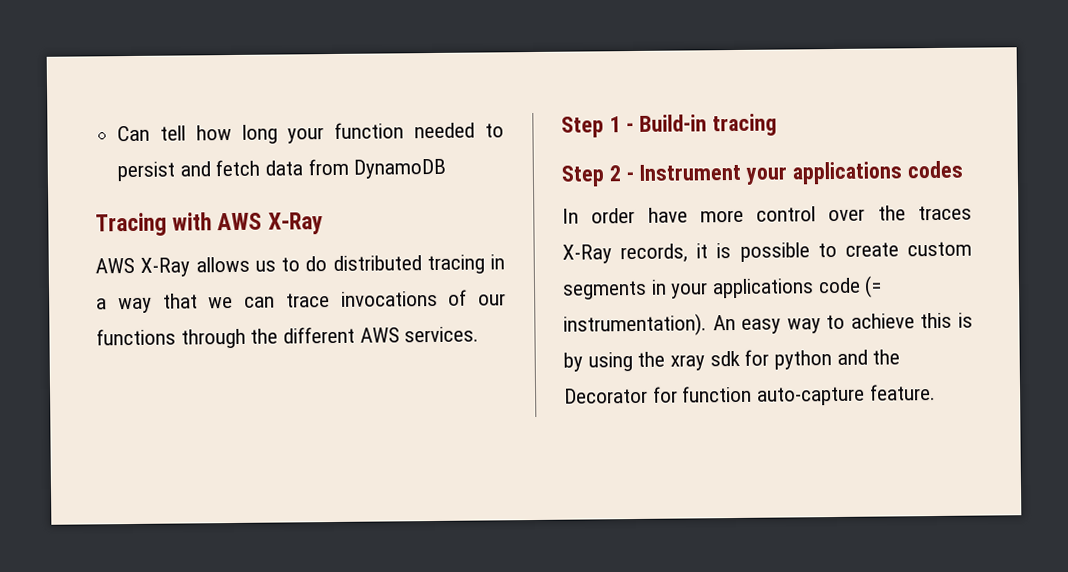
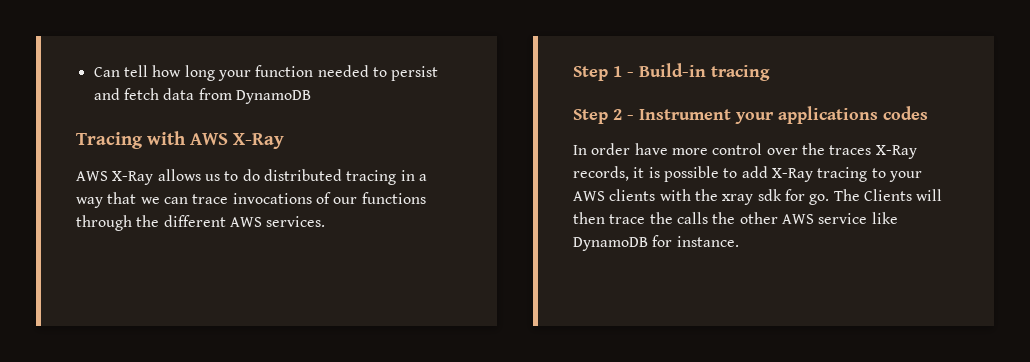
- In order have more control over the traces X-Ray records, it is possible to create custom segments in your applications code (= instrumentation). An easy way to achieve this is by using the xray sdk for python and the Decorator for function auto-capture feature.
+ In order have more control over the traces X-Ray records, it is possible to add X-Ray tracing to your AWS clients with the xray sdk for go. The Clients will then trace the calls the other AWS service like DynamoDB for instance.

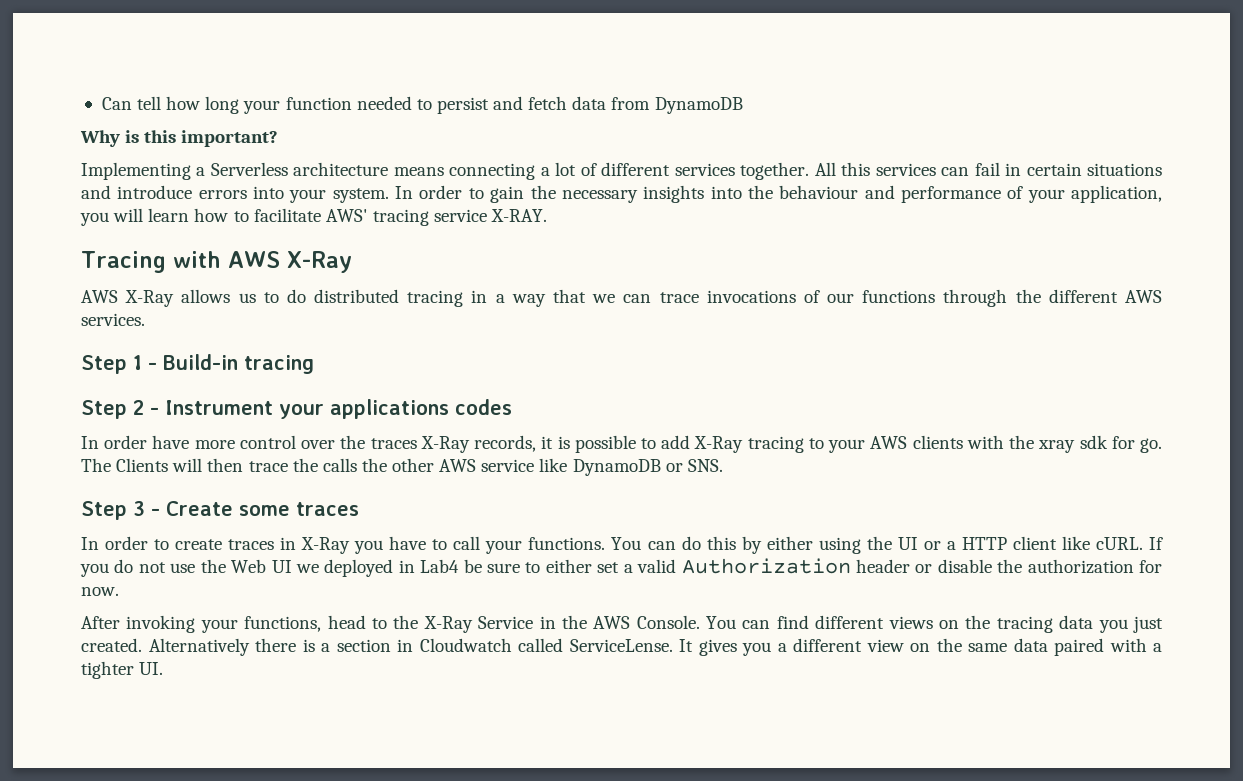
+ Why is this important?
+ Implementing a Serverless architecture means connecting a lot of different services together. All this services can fail in certain situations and introduce errors into your system. In order to gain the necessary insights into the behaviour and performance of your application, you will learn how to facilitate AWS' tracing service X-RAY.
- The Clients will then trace the calls the other AWS service like DynamoDB for instance.
+ The Clients will then trace the calls the other AWS service like DynamoDB or SNS.
+ Step 3 - Create some traces
+ In order to create traces in X-Ray you have to call your functions. You can do this by either using the UI or a HTTP client like cURL. If you do not use the Web UI we deployed in Lab4 be sure to either set a valid Authorization header or disable the authorization for now.
+ After invoking your functions, head to the X-Ray Service in the AWS Console. You can find different views on the tracing data you just created. Alternatively there is a section in Cloudwatch called ServiceLense. It gives you a different view on the same data paired with a tighter UI.

